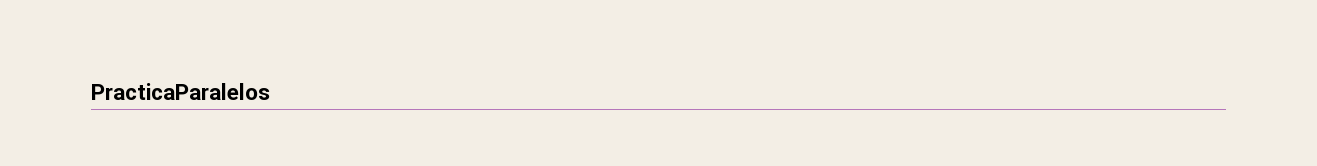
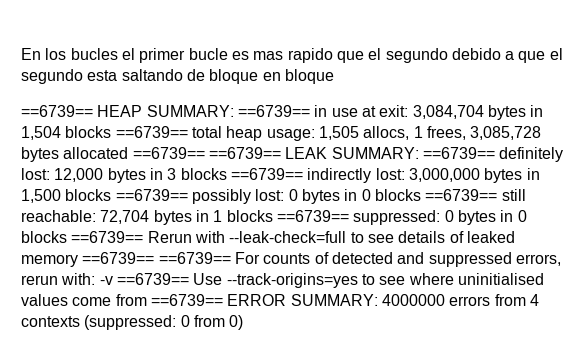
- PracticaParalelos
+ En los bucles el primer bucle es mas rapido que el segundo debido a que el segundo esta saltando de bloque en bloque
+ ==6739== HEAP SUMMARY: ==6739== in use at exit: 3,084,704 bytes in 1,504 blocks ==6739== total heap usage: 1,505 allocs, 1 frees, 3,085,728 bytes allocated ==6739== ==6739== LEAK SUMMARY: ==6739== definitely lost: 12,000 bytes in 3 blocks ==6739== indirectly lost: 3,000,000 bytes in 1,500 blocks ==6739== possibly lost: 0 bytes in 0 blocks ==6739== still reachable: 72,704 bytes in 1 blocks ==6739== suppressed: 0 bytes in 0 blocks ==6739== Rerun with --leak-check=full to see details of leaked memory ==6739== ==6739== For counts of detected and suppressed errors, rerun with: -v ==6739== Use --track-origins=yes to see where uninitialised values come from ==6739== ERROR SUMMARY: 4000000 errors from 4 contexts (suppressed: 0 from 0)

